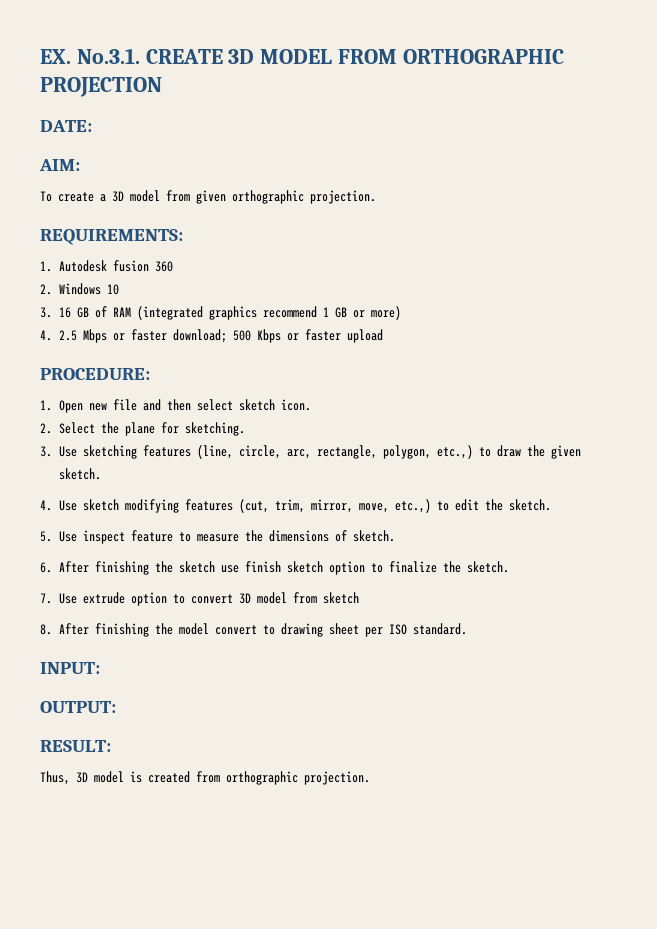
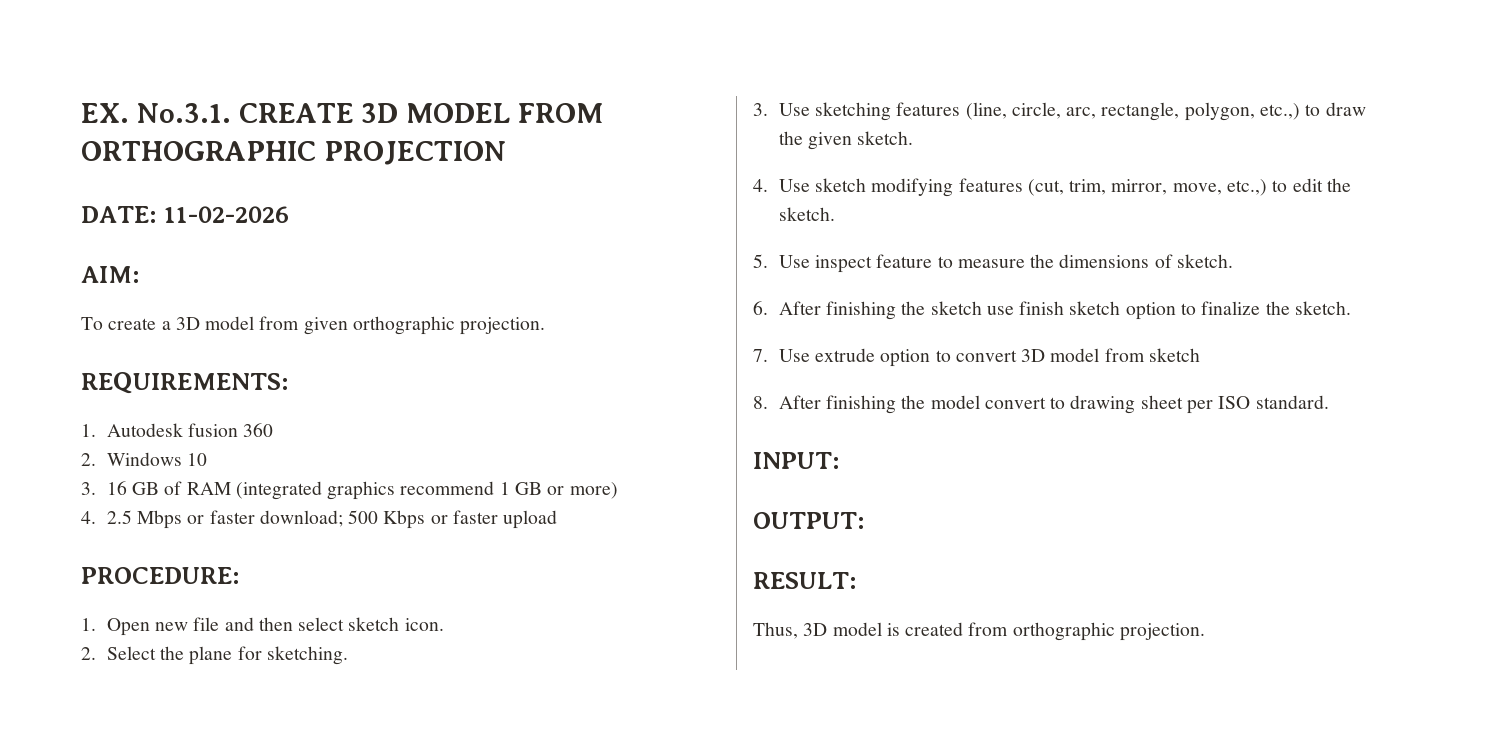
- DATE:
+ DATE: 11-02-2026

